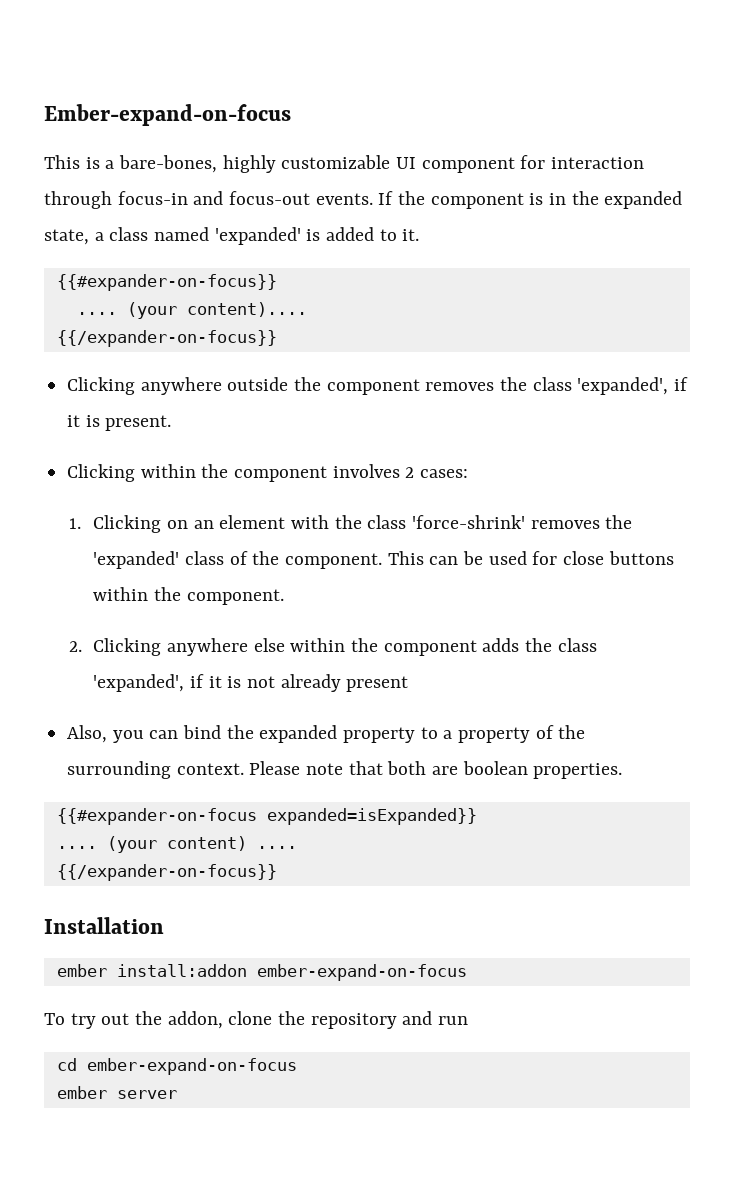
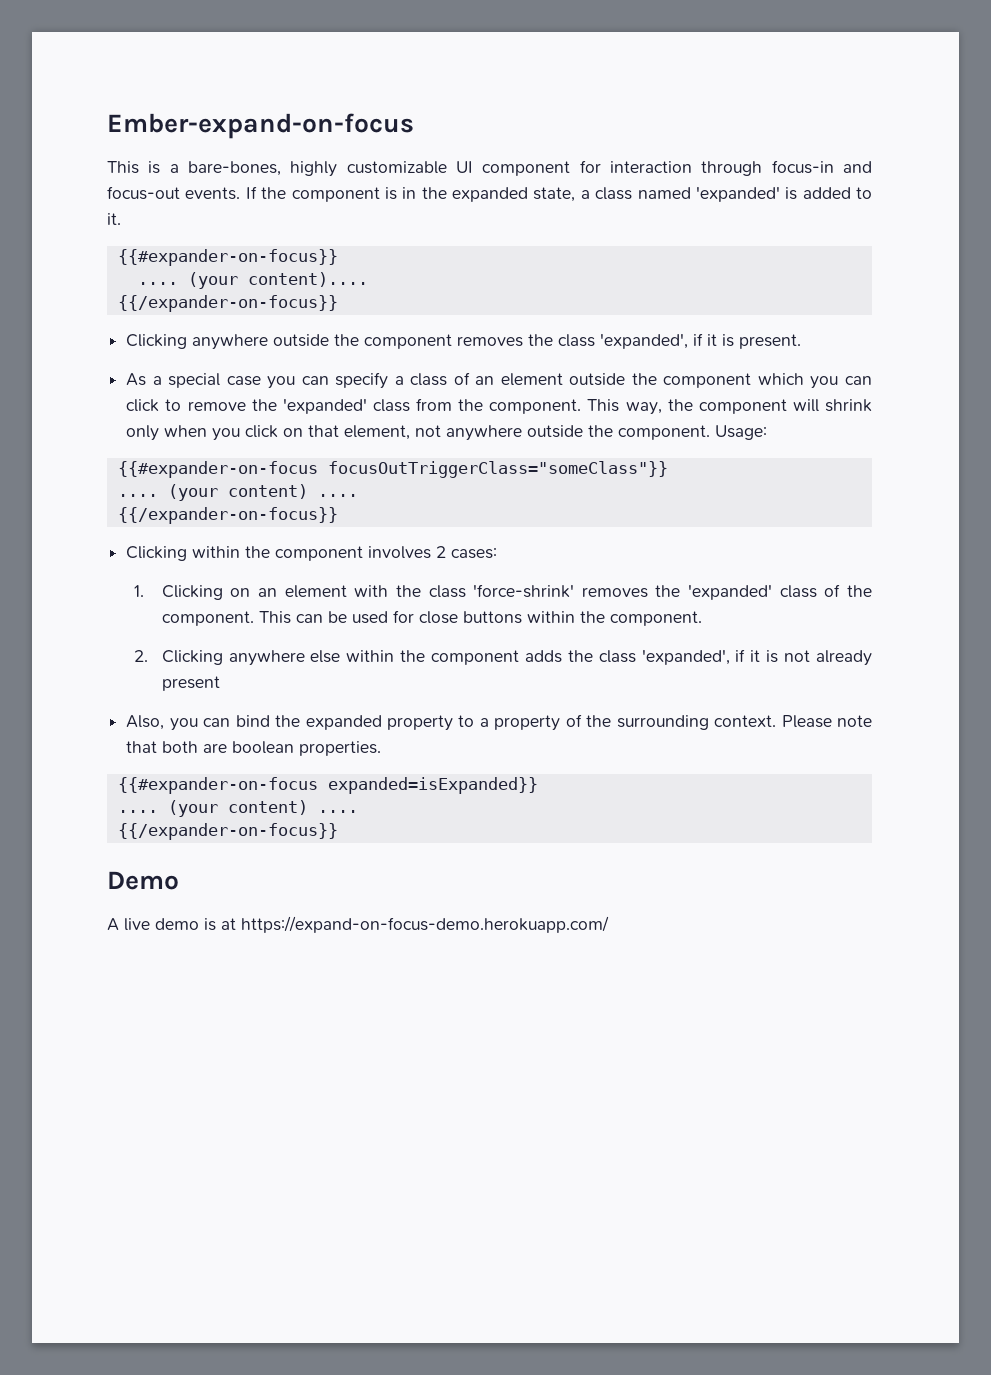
+ As a special case you can specify a class of an element outside the component which you can click to remove the 'expanded' class from the component. This way, the component will shrink only when you click on that element, not anywhere outside the component. Usage:
+ {{#expander-on-focus focusOutTriggerClass="someClass"}}
+ .... (your content) ....
+ {{/expander-on-focus}}
- Installation
- ember install:addon ember-expand-on-focus
- To try out the addon, clone the repository and run
- cd ember-expand-on-focus
- ember server
+ Demo
+ A live demo is at https://expand-on-focus-demo.herokuapp.com/

